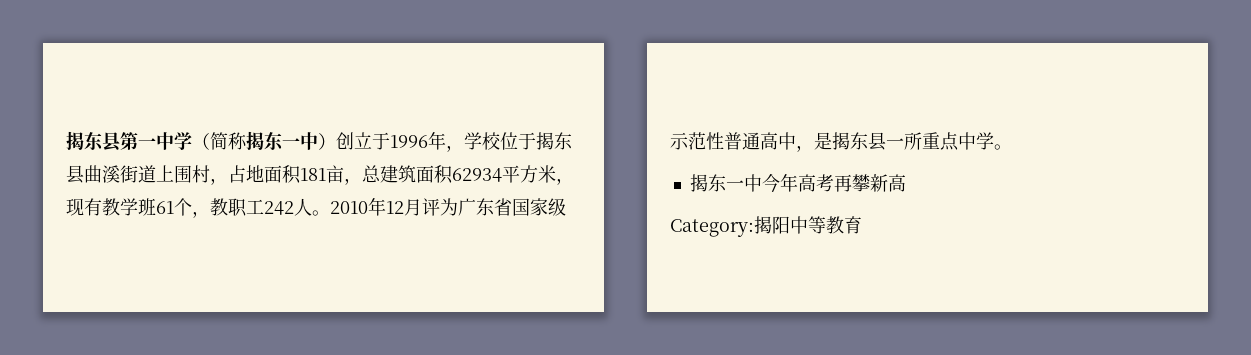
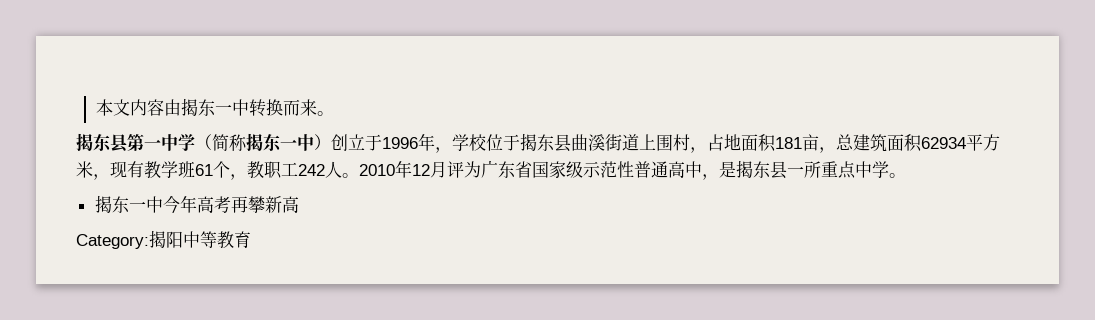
+ 本文内容由揭东一中转换而来。

